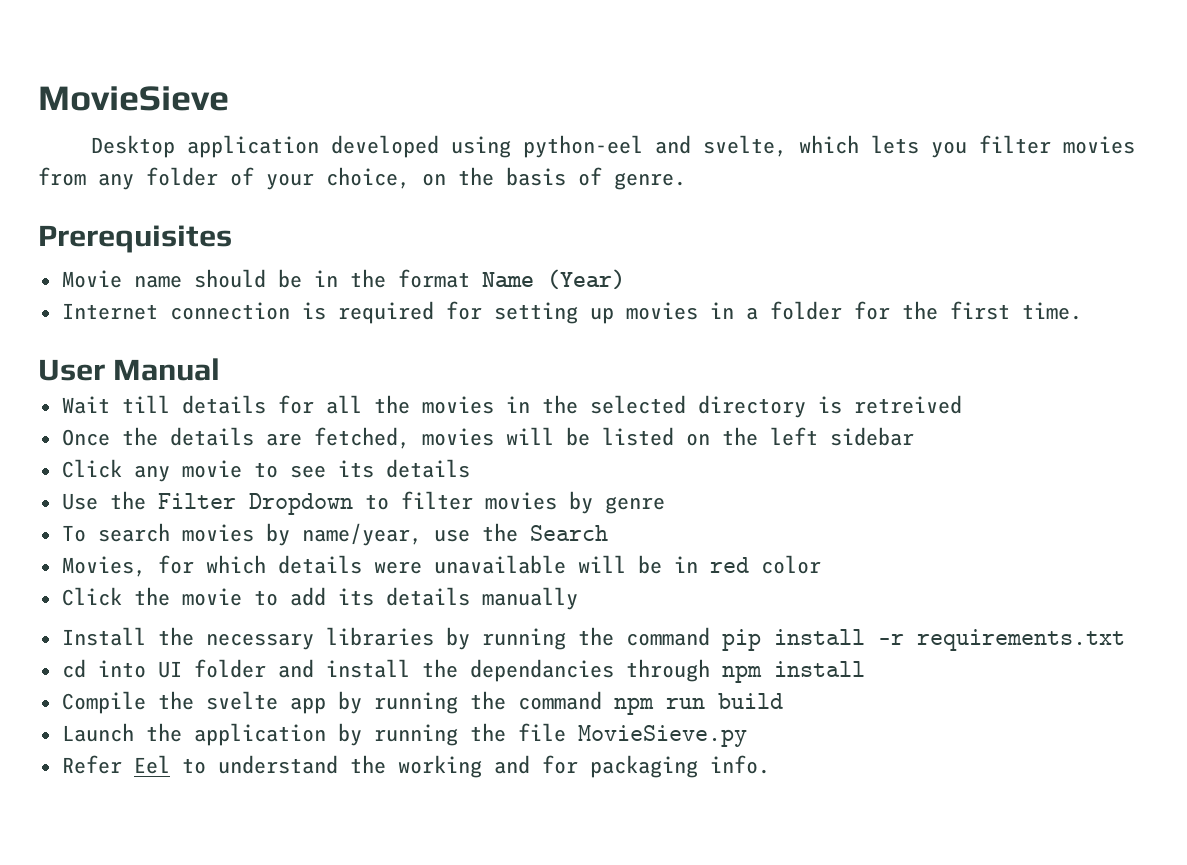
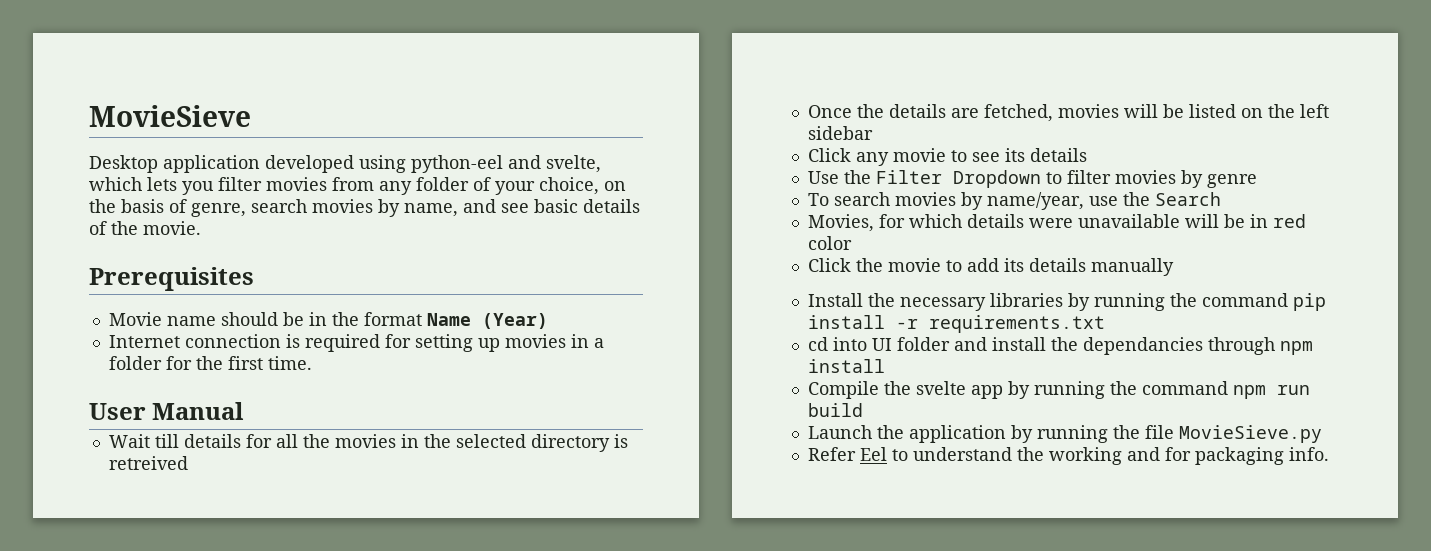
- Desktop application developed using python-eel and svelte, which lets you filter movies from any folder of your choice, on the basis of genre.
+ Desktop application developed using python-eel and svelte, which lets you filter movies from any folder of your choice, on the basis of genre, search movies by name, and see basic details of the movie.

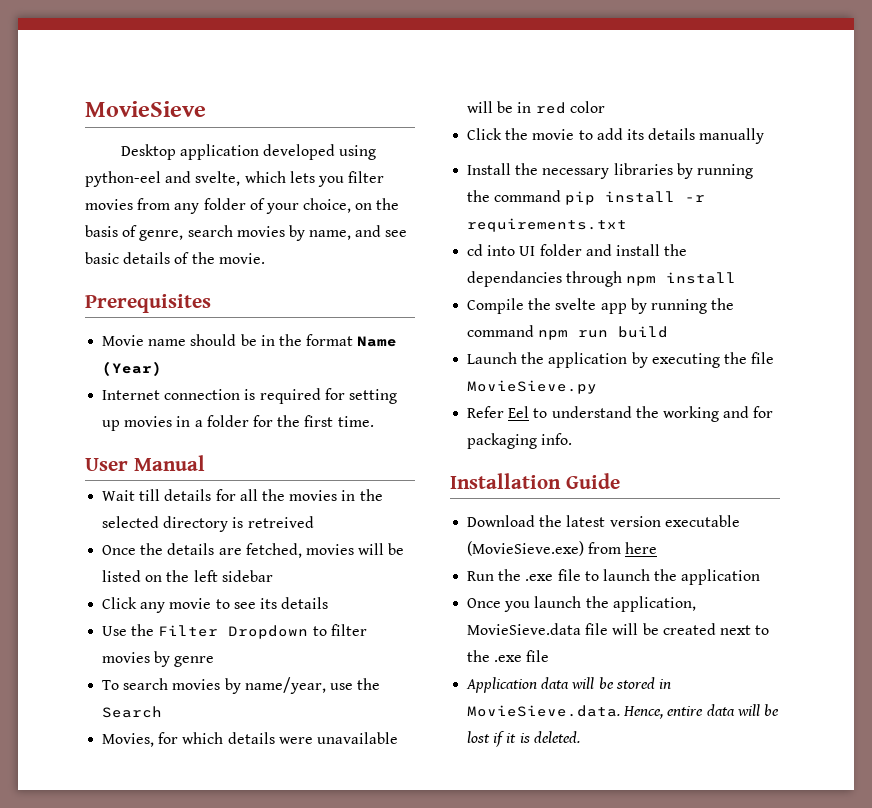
- Launch the application by running the file MovieSieve.py
+ Launch the application by executing the file MovieSieve.py
+ Installation Guide
+ Download the latest version executable (MovieSieve.exe) from here
+ Run the .exe file to launch the application
+ Once you launch the application, MovieSieve.data file will be created next to the .exe file
+ Application data will be stored in MovieSieve.data. Hence, entire data will be lost if it is deleted.

